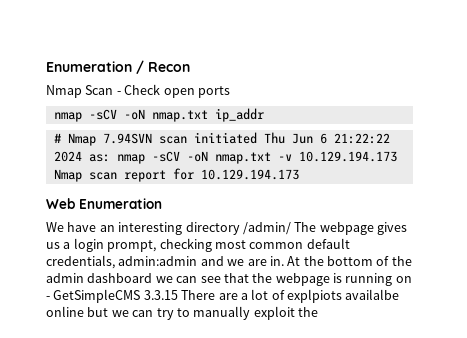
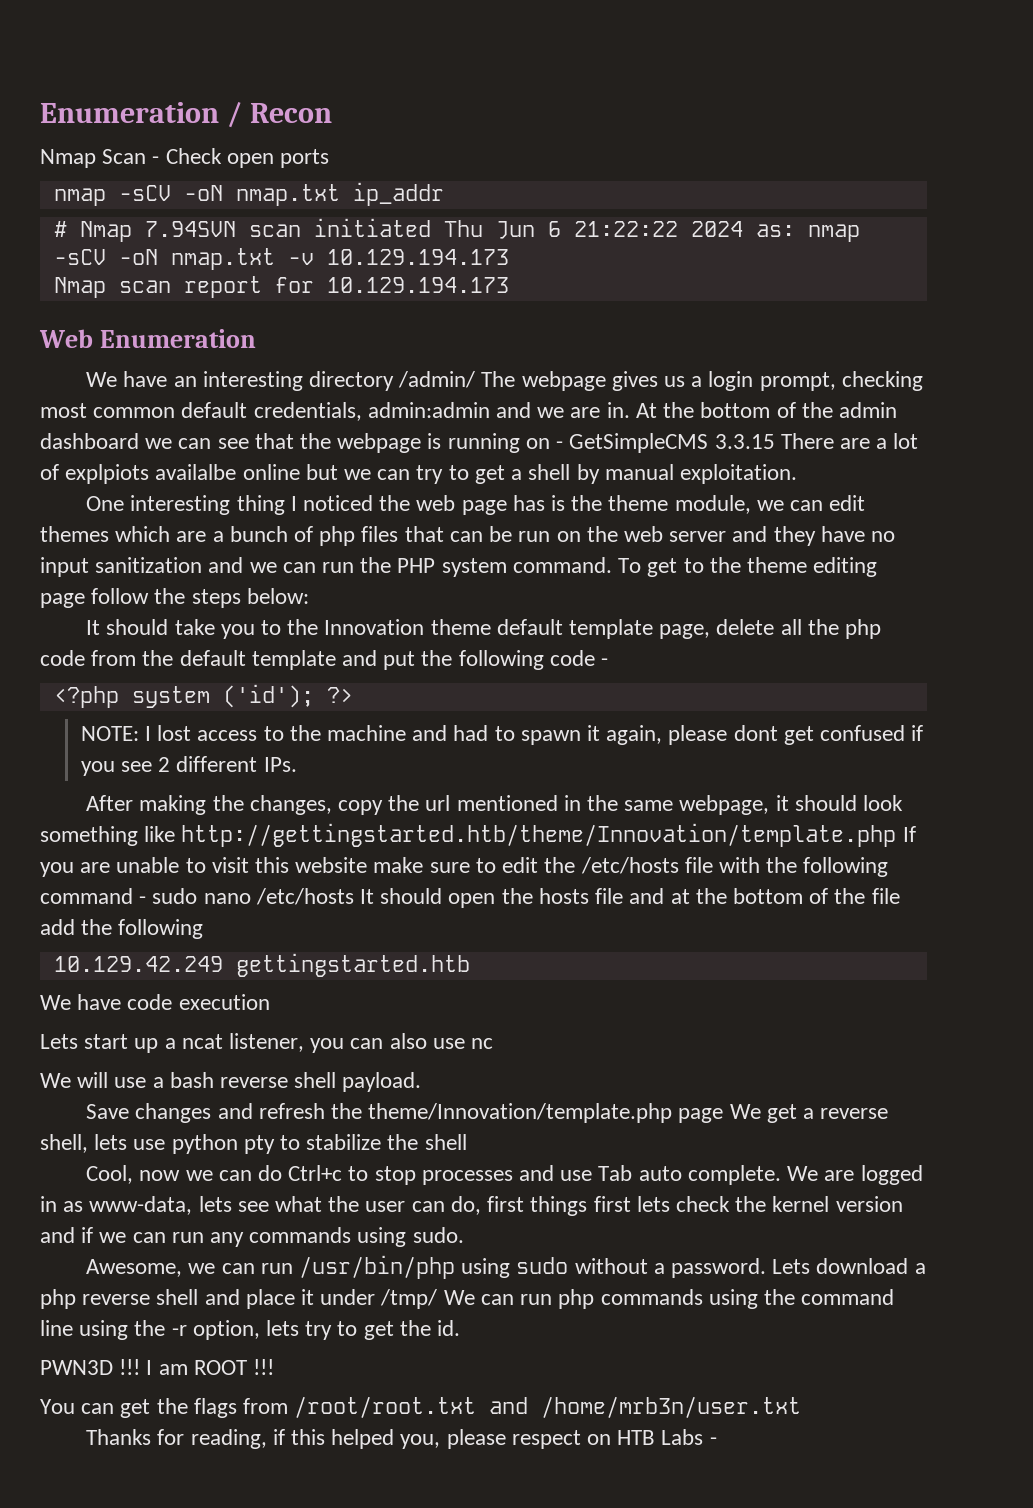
- At the bottom of the admin dashboard we can see that the webpage is running on - GetSimpleCMS 3.3.15 There are a lot of explpiots availalbe online but we can try to manually exploit the
+ At the bottom of the admin dashboard we can see that the webpage is running on - GetSimpleCMS 3.3.15 There are a lot of explpiots availalbe online but we can try to get a shell by manual exploitation.
+ One interesting thing I noticed the web page has is the theme module, we can edit themes which are a bunch of php files that can be run on the web server and they have no input sanitization and we can run the PHP system command. To get to the theme editing page follow the steps below:
+ It should take you to the Innovation theme default template page, delete all the php code from the default template and put the following code -
+ <?php system ('id'); ?>
+ NOTE: I lost access to the machine and had to spawn it again, please dont get confused if you see 2 different IPs.
+ After making the changes, copy the url mentioned in the same webpage, it should look something like http://gettingstarted.htb/theme/Innovation/template.php If you are unable to visit this website make sure to edit the /etc/hosts file with the following command - sudo nano /etc/hosts It should open the hosts file and at the bottom of the file add the following
+ 10.129.42.249 gettingstarted.htb
+ We have code execution
+ Lets start up a ncat listener, you can also use nc
+ We will use a bash reverse shell payload.
+ Save changes and refresh the theme/Innovation/template.php page We get a reverse shell, lets use python pty to stabilize the shell
+ Cool, now we can do Ctrl+c to stop processes and use Tab auto complete. We are logged in as www-data, lets see what the user can do, first things first lets check the kernel version and if we can run any commands using sudo.
+ Awesome, we can run /usr/bin/php using sudo without a password. Lets download a php reverse shell and place it under /tmp/ We can run php commands using the command line using the -r option, lets try to get the id.
+ PWN3D !!! I am ROOT !!!
+ You can get the flags from /root/root.txt and /home/mrb3n/user.txt
+ Thanks for reading, if this helped you, please respect on HTB Labs -

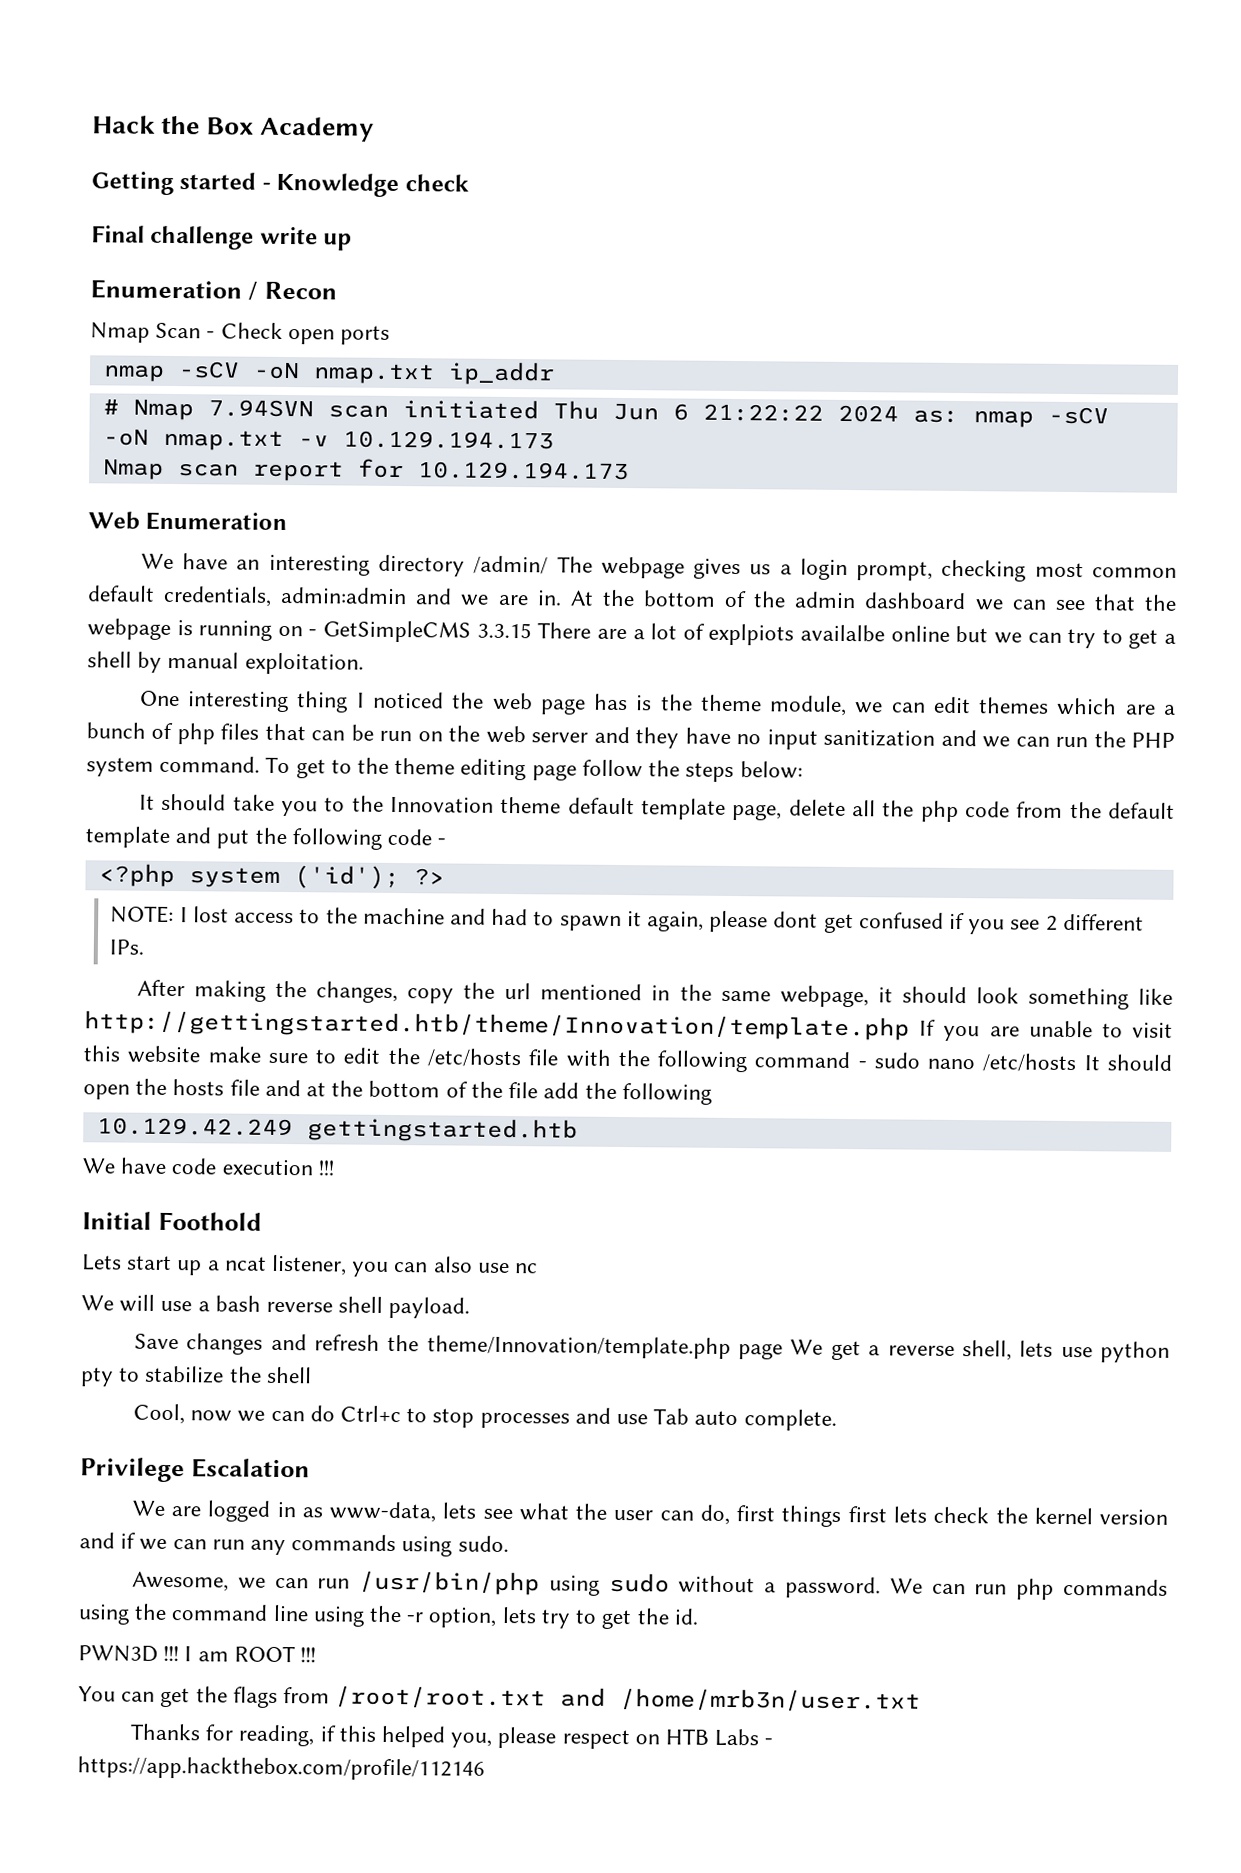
+ Hack the Box Academy
+ Getting started - Knowledge check
+ Final challenge write up
- We have code execution
+ We have code execution !!!
+ Initial Foothold
- Cool, now we can do Ctrl+c to stop processes and use Tab auto complete. We are logged in as www-data, lets see what the user can do, first things first lets check the kernel version and if we can run any commands using sudo.
+ Cool, now we can do Ctrl+c to stop processes and use Tab auto complete.
+ Privilege Escalation
+ We are logged in as www-data, lets see what the user can do, first things first lets check the kernel version and if we can run any commands using sudo.
- Lets download a php reverse shell and place it under /tmp/ We can run php commands using the command line using the -r option, lets try to get the id.
+ We can run php commands using the command line using the -r option, lets try to get the id.
- Thanks for reading, if this helped you, please respect on HTB Labs -
+ Thanks for reading, if this helped you, please respect on HTB Labs - https://app.hackthebox.com/profile/112146

